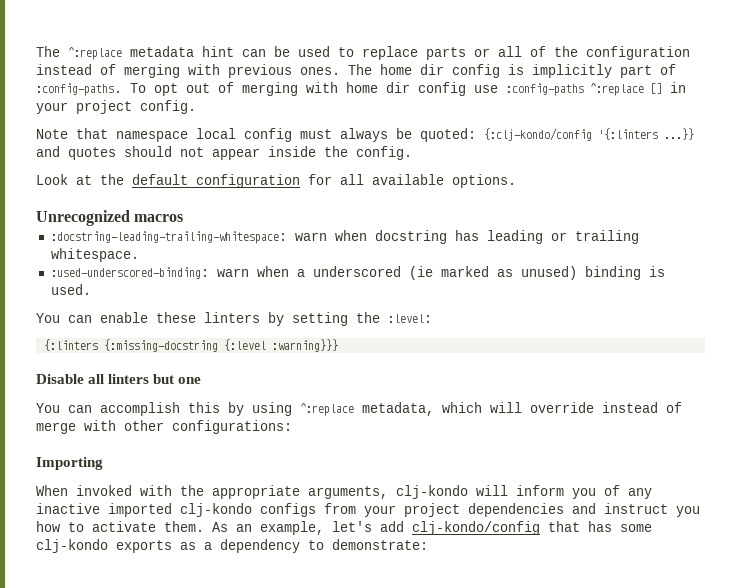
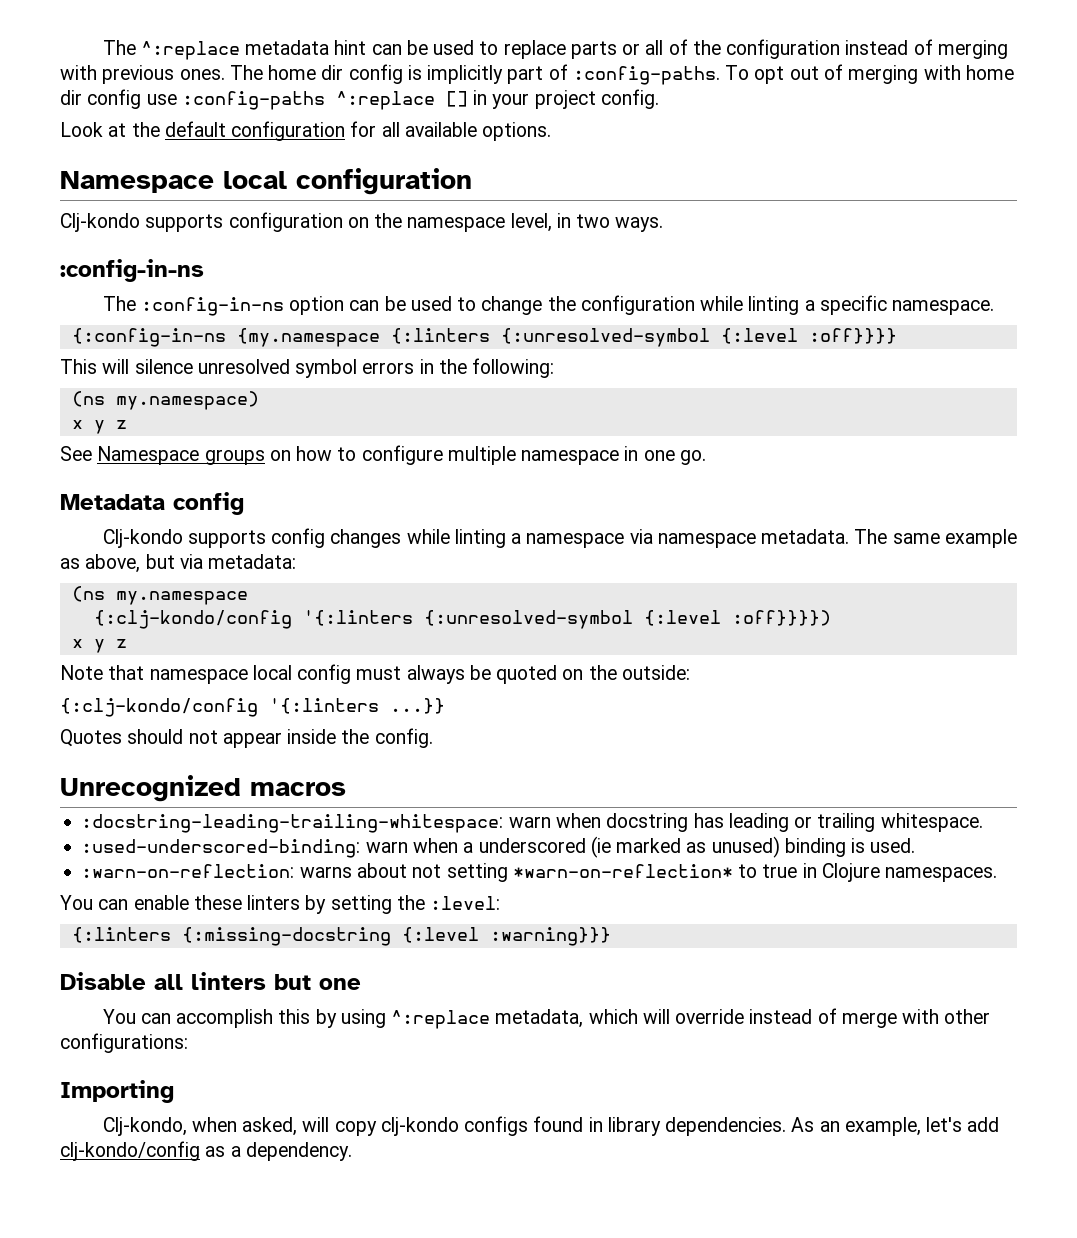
- Note that namespace local config must always be quoted: {:clj-kondo/config '{:linters ...}} and quotes should not appear inside the config.
+ Namespace local configuration
+ Clj-kondo supports configuration on the namespace level, in two ways.
+ :config-in-ns
+ The :config-in-ns option can be used to change the configuration while linting a specific namespace.
+ {:config-in-ns {my.namespace {:linters {:unresolved-symbol {:level :off}}}}
+ This will silence unresolved symbol errors in the following:
+ (ns my.namespace)
+ x y z
+ See Namespace groups on how to configure multiple namespace in one go.
+ Metadata config
+ Clj-kondo supports config changes while linting a namespace via namespace metadata. The same example as above, but via metadata:
+ (ns my.namespace
+ {:clj-kondo/config '{:linters {:unresolved-symbol {:level :off}}}})
+ x y z
+ Note that namespace local config must always be quoted on the outside:
+ {:clj-kondo/config '{:linters ...}}
+ Quotes should not appear inside the config.
+ :warn-on-reflection: warns about not setting *warn-on-reflection* to true in Clojure namespaces.
- When invoked with the appropriate arguments, clj-kondo will inform you of any inactive imported clj-kondo configs from your project dependencies and instruct you how to activate them.
+ Clj-kondo, when asked, will copy clj-kondo configs found in library dependencies.
- As an example, let's add clj-kondo/config that has some clj-kondo exports as a dependency to demonstrate:
+ As an example, let's add clj-kondo/config as a dependency.

